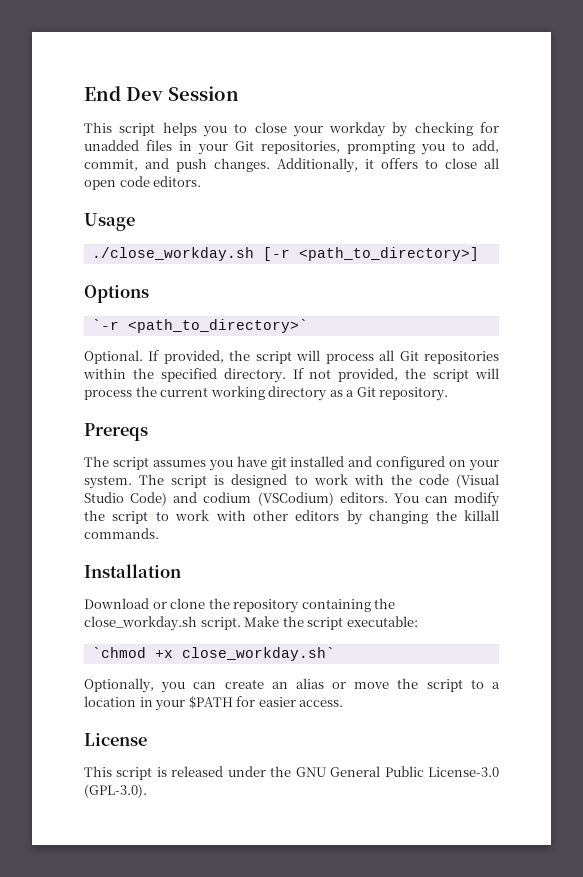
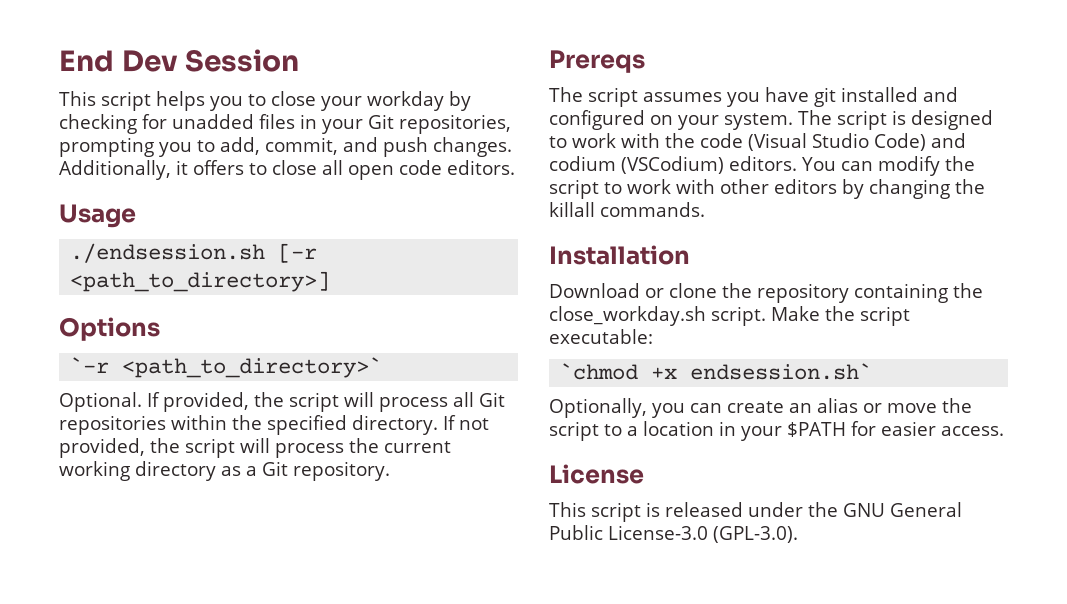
- ./close_workday.sh [-r <path_to_directory>]
+ ./endsession.sh [-r <path_to_directory>]
- `chmod +x close_workday.sh`
+ `chmod +x endsession.sh`

